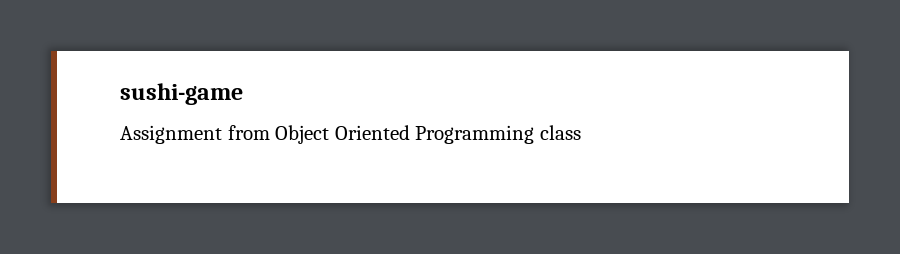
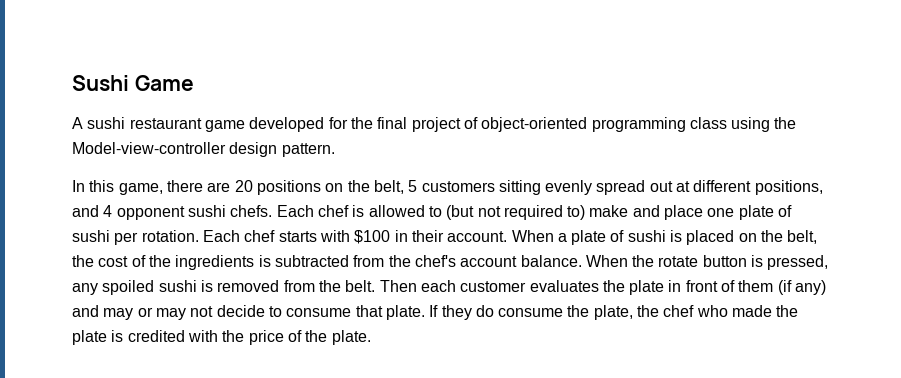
- sushi-game
- Assignment from Object Oriented Programming class
+ Sushi Game
+ A sushi restaurant game developed for the final project of object-oriented programming class using the Model-view-controller design pattern.
+ In this game, there are 20 positions on the belt, 5 customers sitting evenly spread out at different positions, and 4 opponent sushi chefs. Each chef is allowed to (but not required to) make and place one plate of sushi per rotation. Each chef starts with $100 in their account. When a plate of sushi is placed on the belt, the cost of the ingredients is subtracted from the chef's account balance. When the rotate button is pressed, any spoiled sushi is removed from the belt. Then each customer evaluates the plate in front of them (if any) and may or may not decide to consume that plate. If they do consume the plate, the chef who made the plate is credited with the price of the plate.

